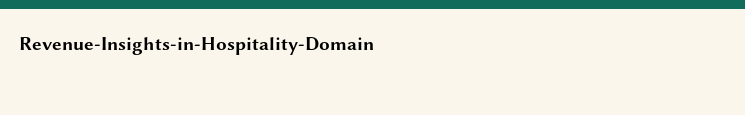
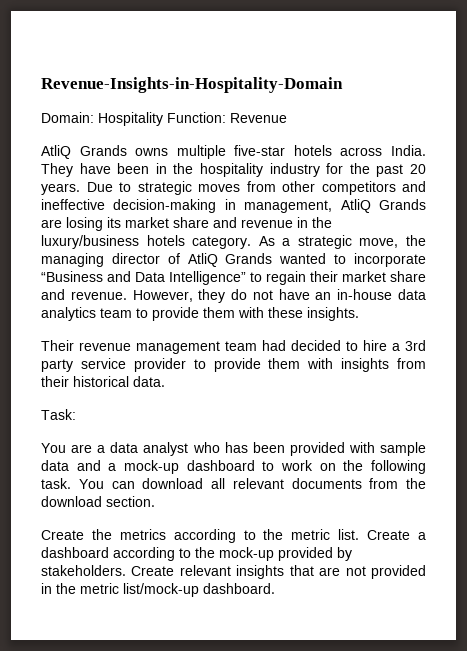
+ Domain: Hospitality Function: Revenue
+ AtliQ Grands owns multiple five-star hotels across India. They have been in the hospitality industry for the past 20 years. Due to strategic moves from other competitors and ineffective decision-making in management, AtliQ Grands are losing its market share and revenue in the luxury/business hotels category. As a strategic move, the managing director of AtliQ Grands wanted to incorporate “Business and Data Intelligence” to regain their market share and revenue. However, they do not have an in-house data analytics team to provide them with these insights.
+ Their revenue management team had decided to hire a 3rd party service provider to provide them with insights from their historical data.
+ Task:
+ You are a data analyst who has been provided with sample data and a mock-up dashboard to work on the following task. You can download all relevant documents from the download section.
+ Create the metrics according to the metric list. Create a dashboard according to the mock-up provided by stakeholders. Create relevant insights that are not provided in the metric list/mock-up dashboard.

